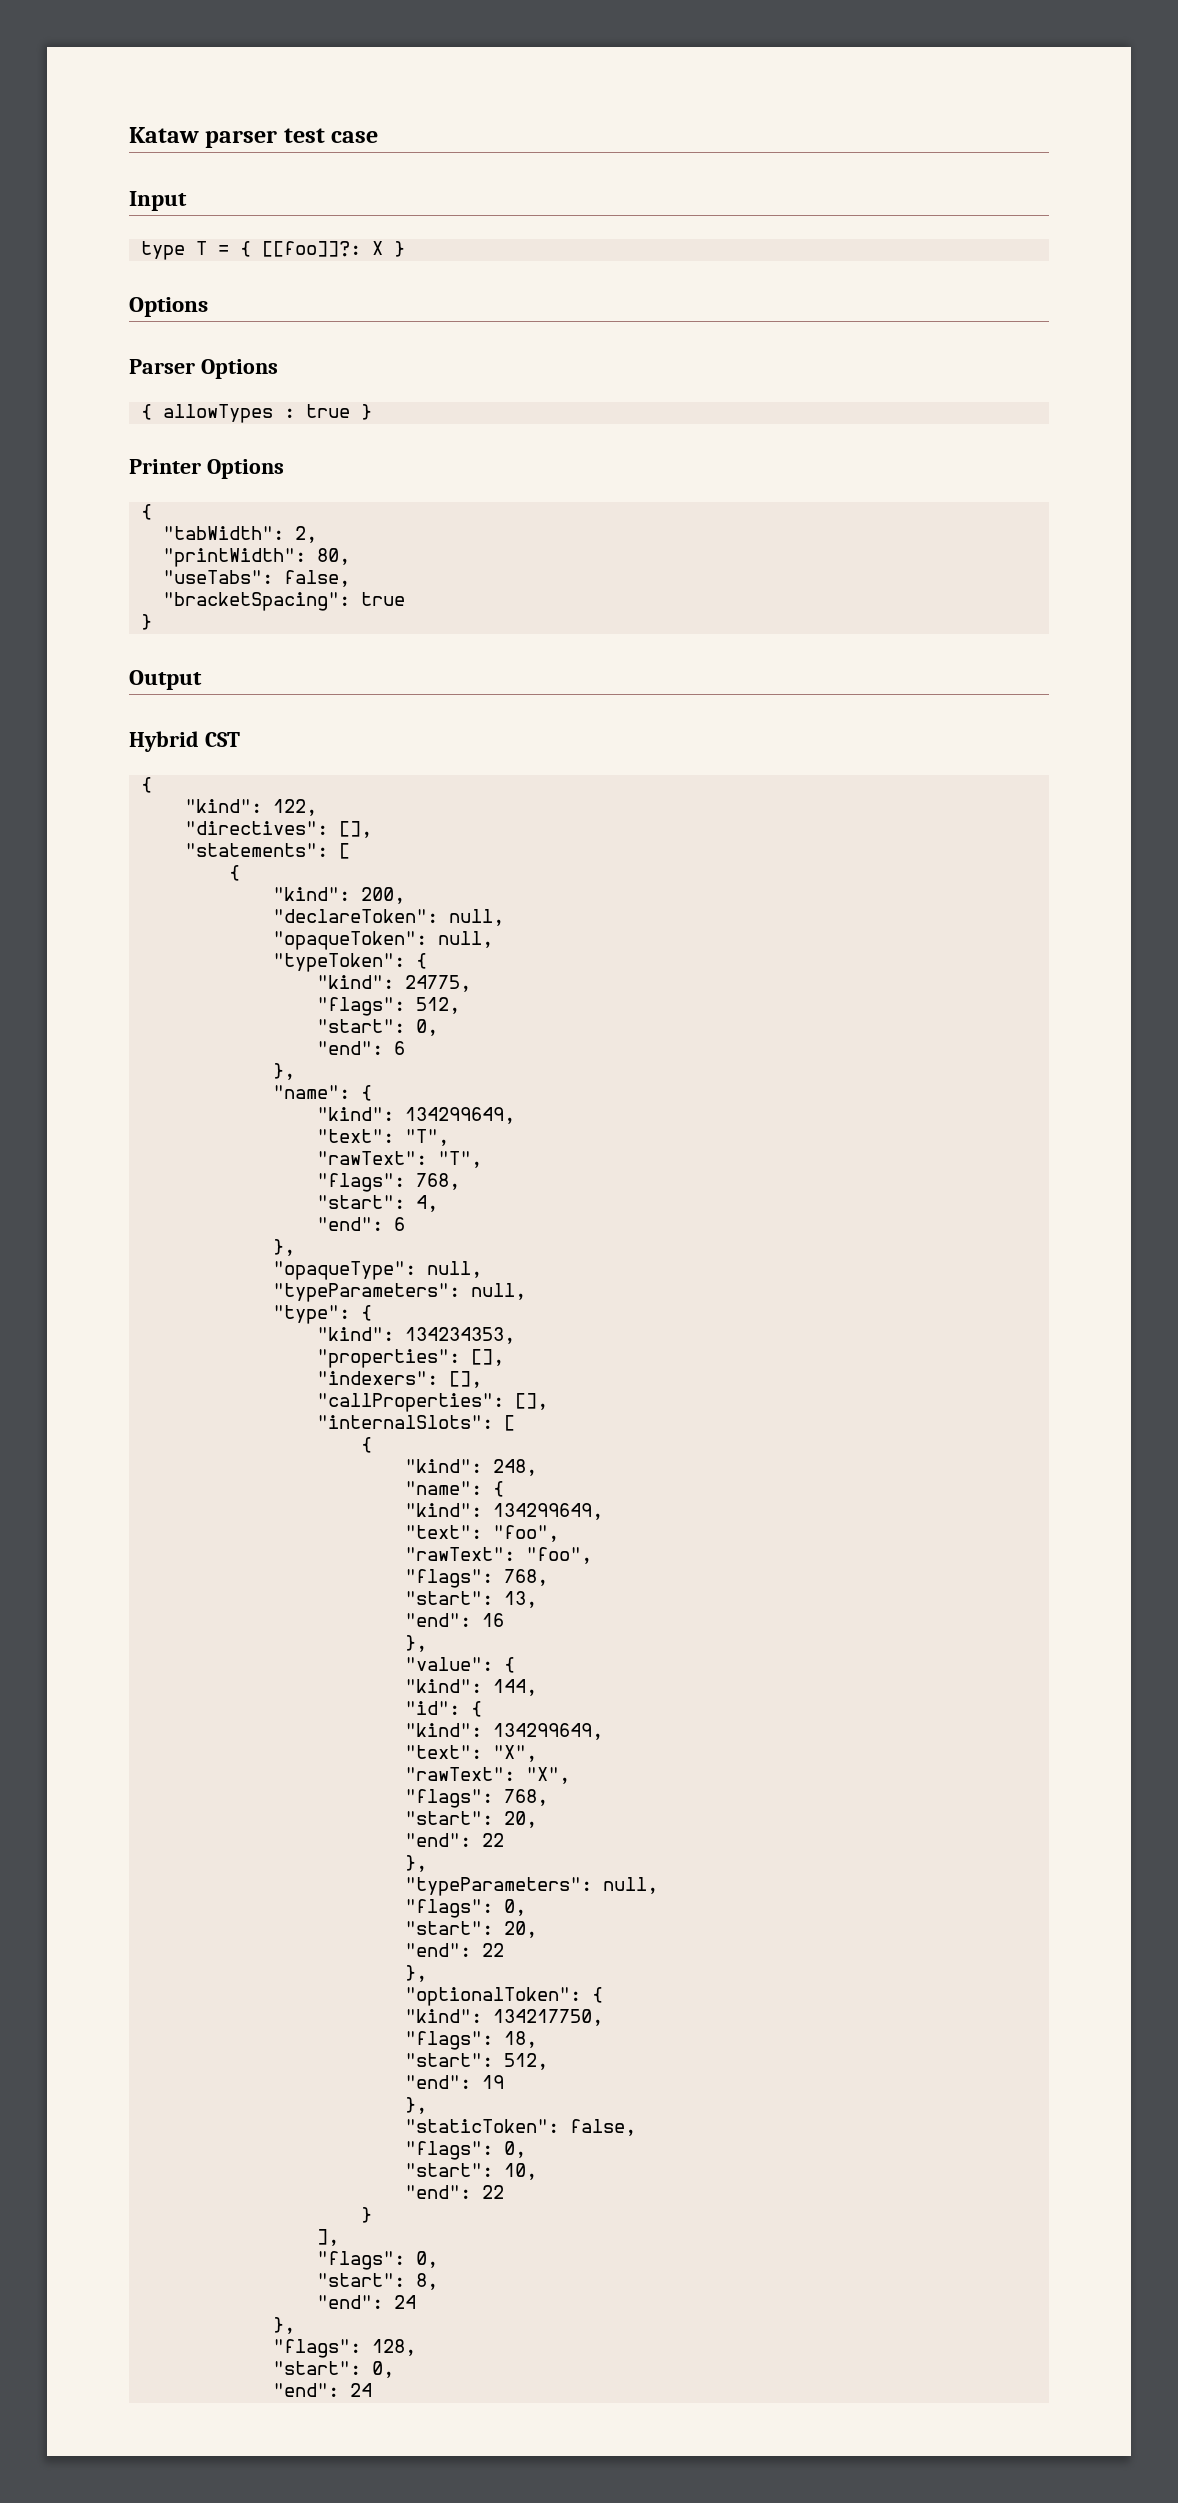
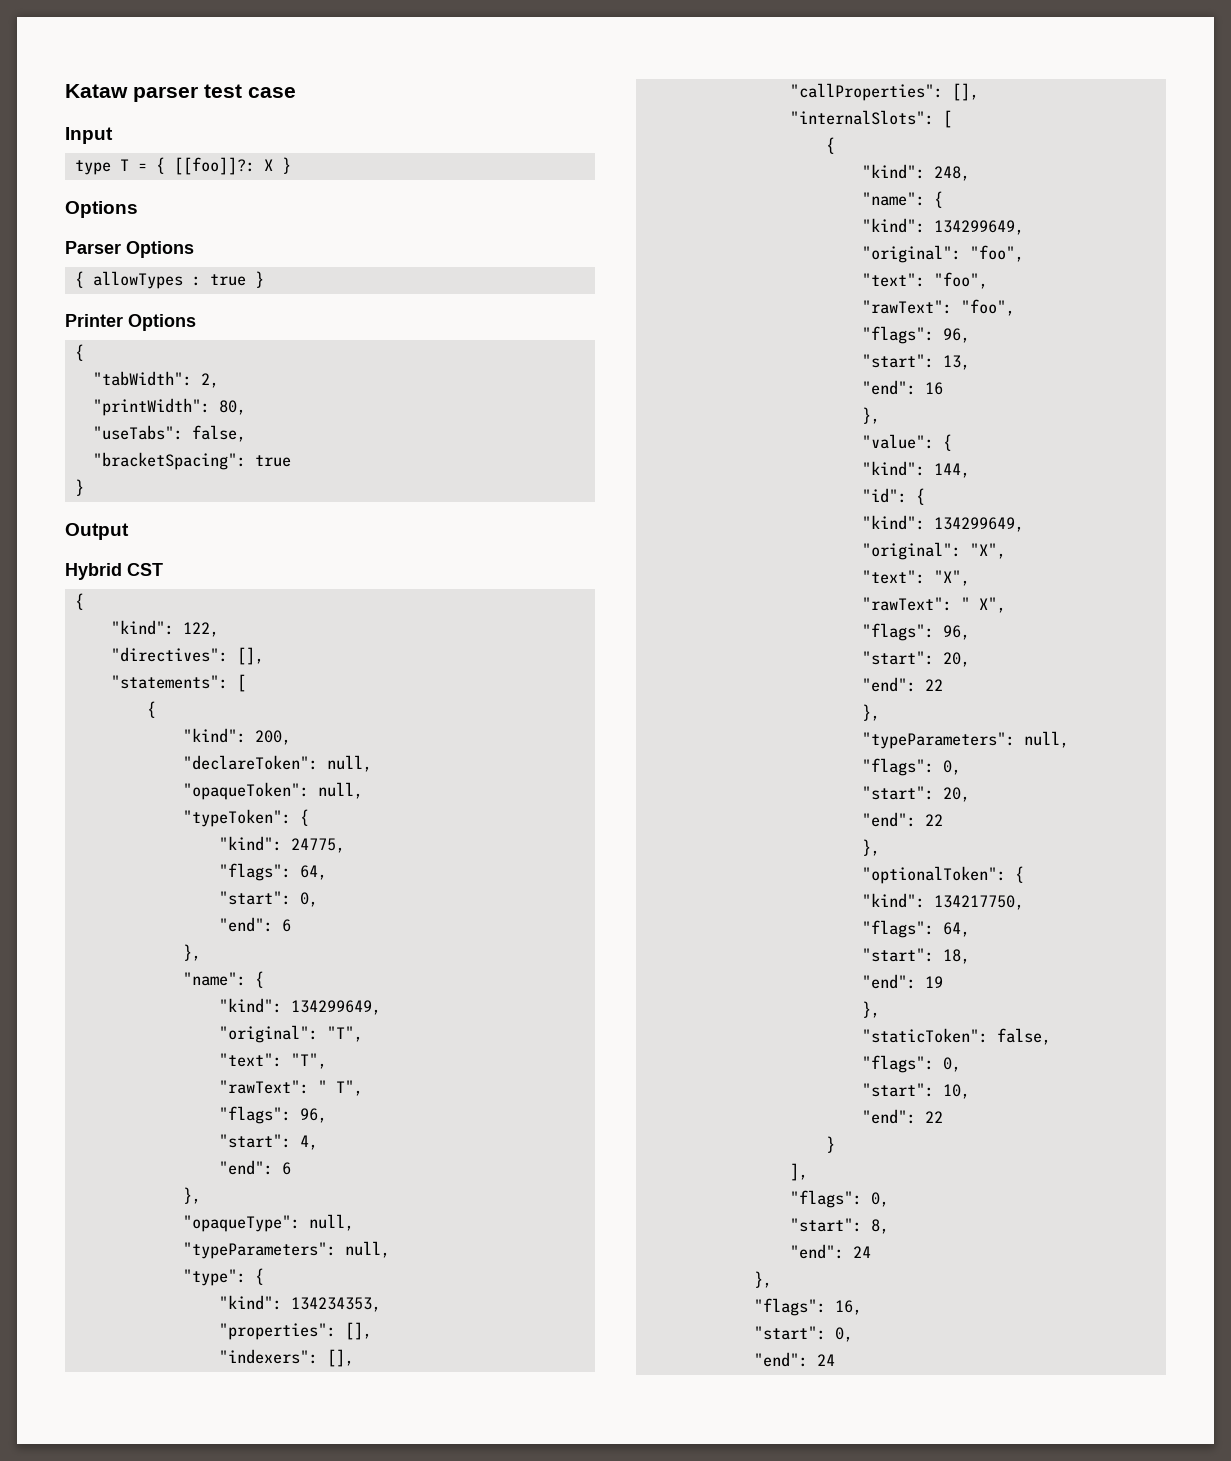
  "kind": 24775,
- "flags": 512,
+ "flags": 64,
+ "original": "T",
- "rawText": "T",
- "flags": 768,
+ "rawText": " T",
+ "flags": 96,
+ "original": "foo",
  "rawText": "foo",
- "flags": 768,
+ "flags": 96,
+ "original": "X",
- "rawText": "X",
- "flags": 768,
+ "rawText": " X",
+ "flags": 96,
  "kind": 134217750,
- "flags": 18,
- "start": 512,
+ "flags": 64,
+ "start": 18,
- "flags": 128,
+ "flags": 16,

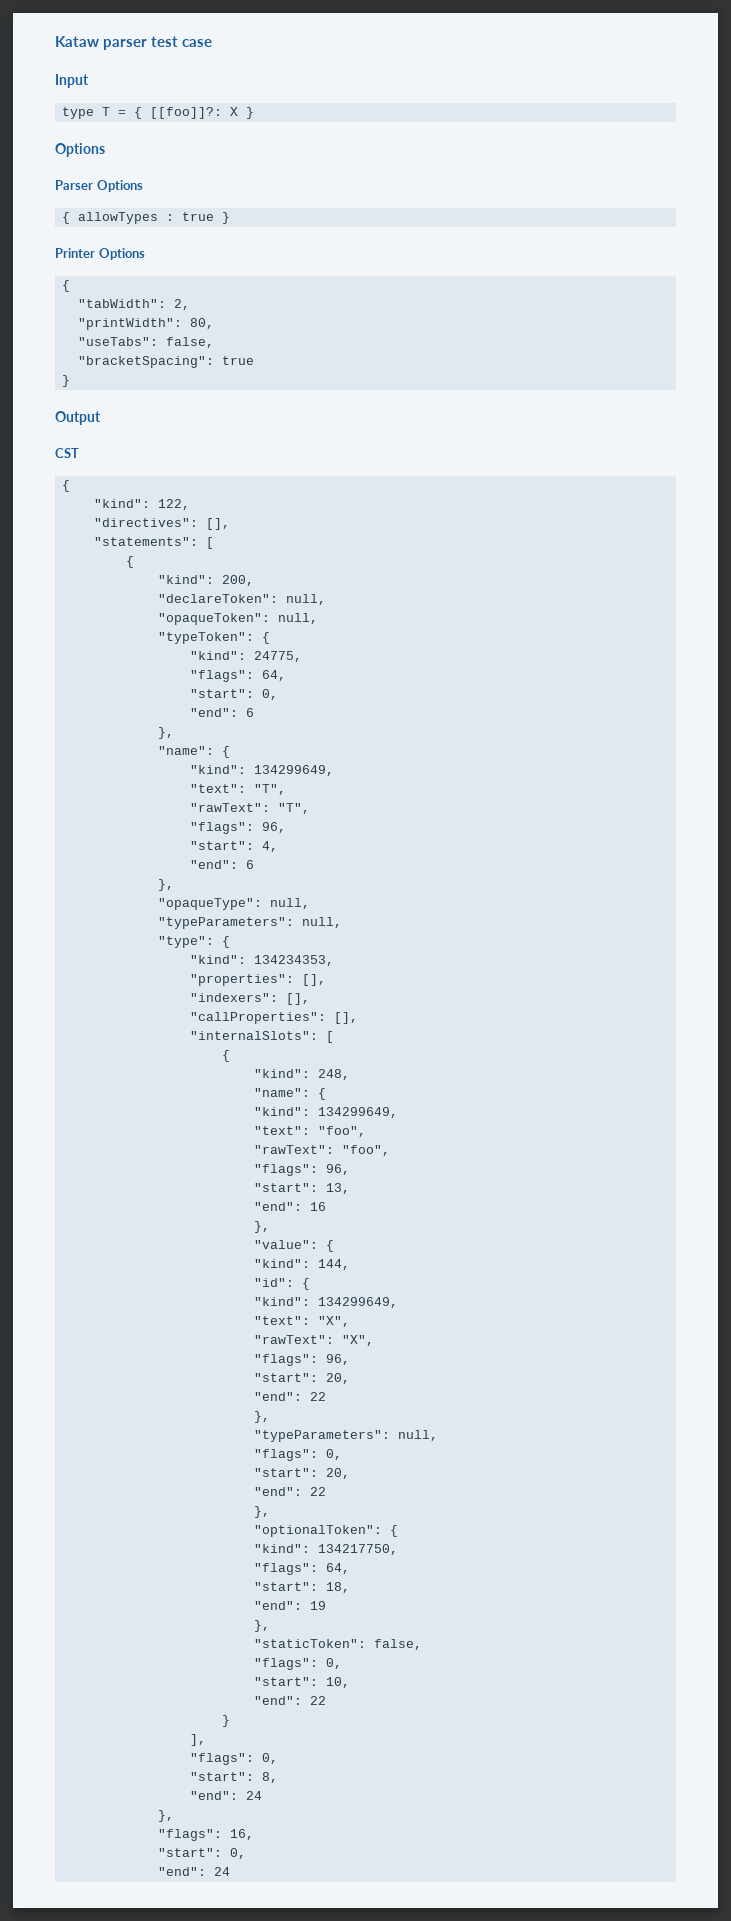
- Hybrid CST
+ CST
- "original": "T",
- "rawText": " T",
+ "rawText": "T",
- "original": "foo",
- "original": "X",
- "rawText": " X",
+ "rawText": "X",

